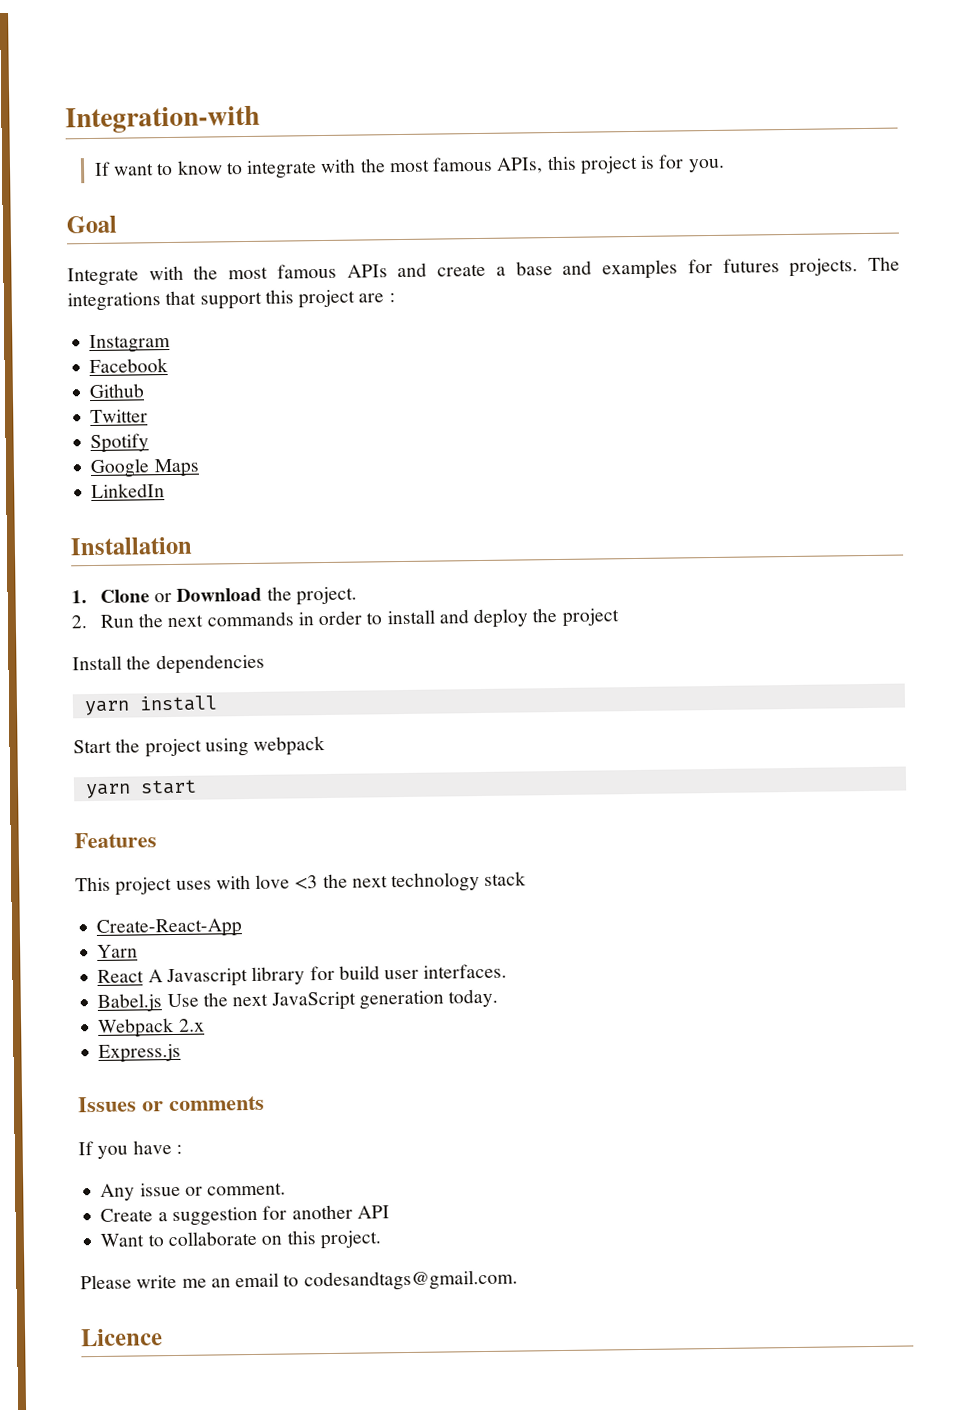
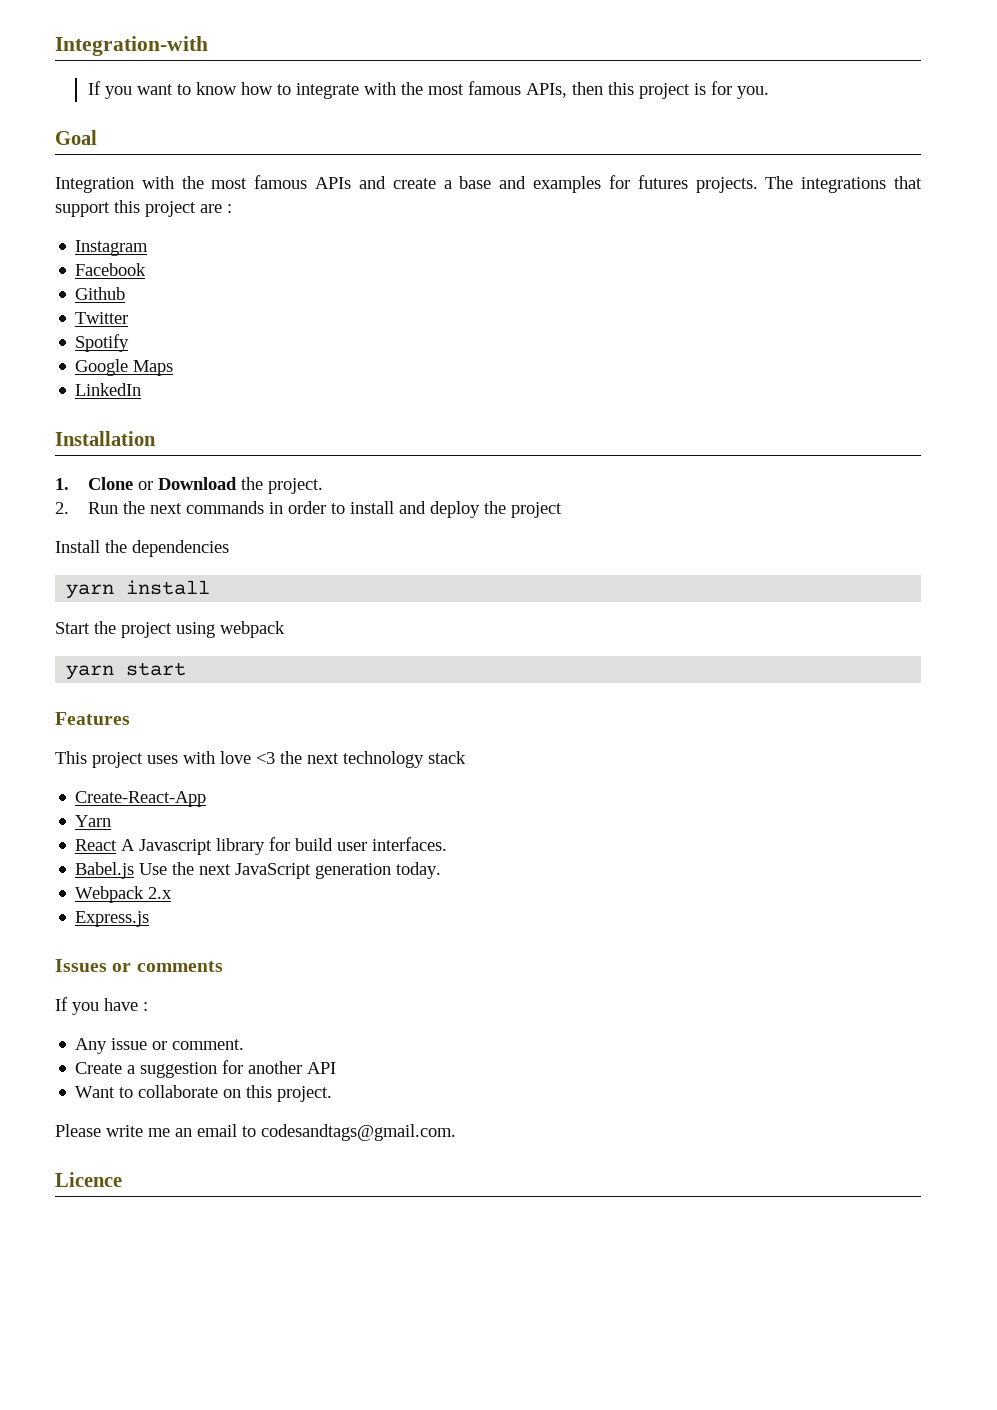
- If want to know to integrate with the most famous APIs, this project is for you.
+ If you want to know how to integrate with the most famous APIs, then this project is for you.
- Integrate with the most famous APIs and create a base and examples for futures projects.
+ Integration with the most famous APIs and create a base and examples for futures projects.

